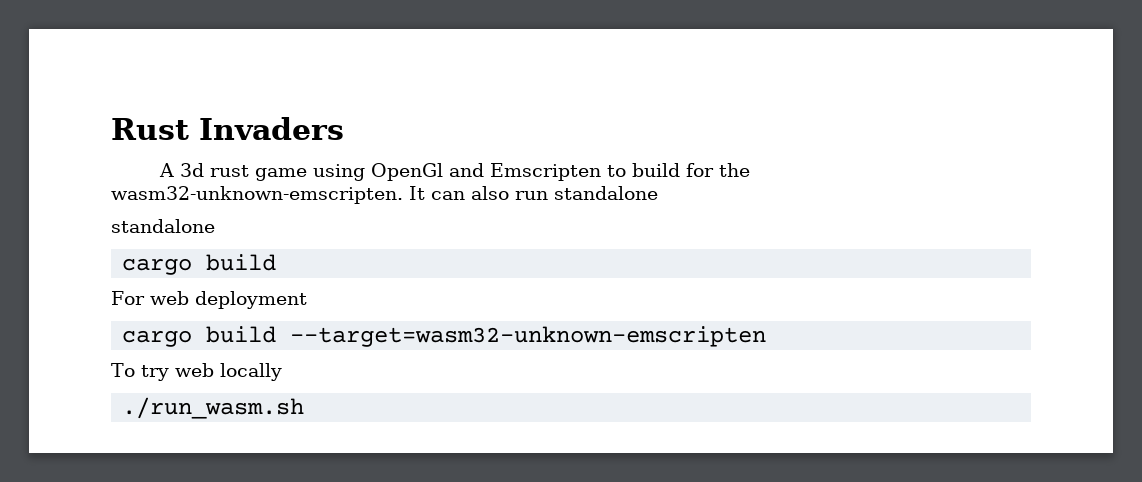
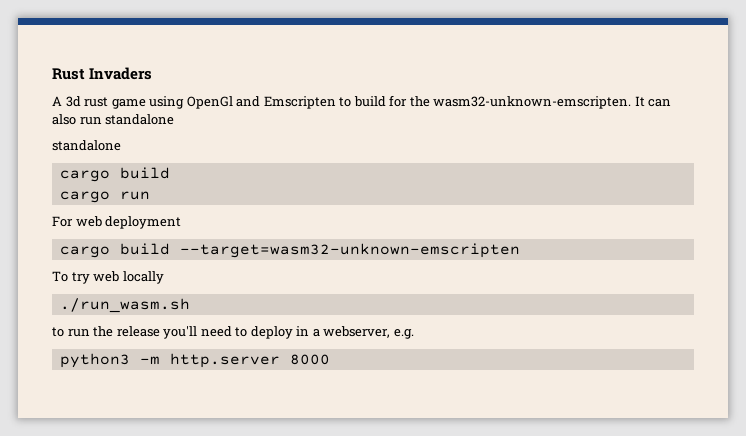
+ cargo run
+ to run the release you'll need to deploy in a webserver, e.g.
+ python3 -m http.server 8000

